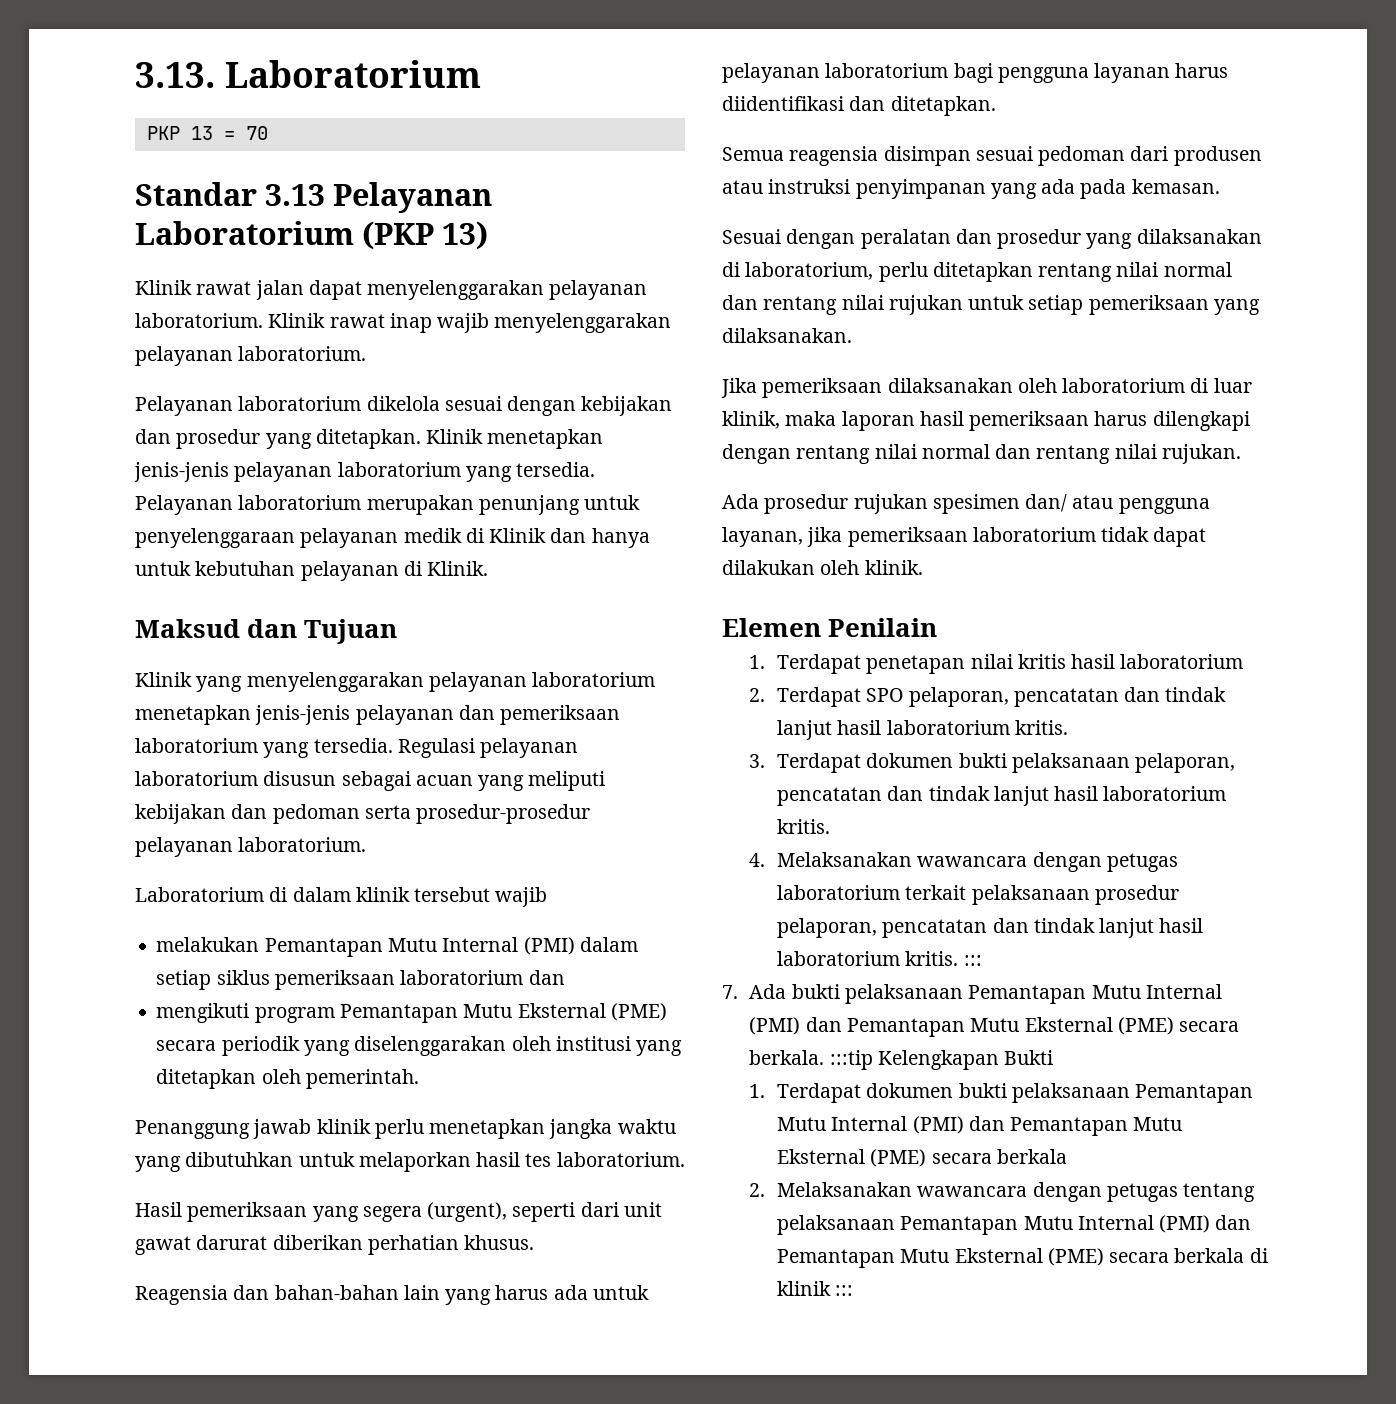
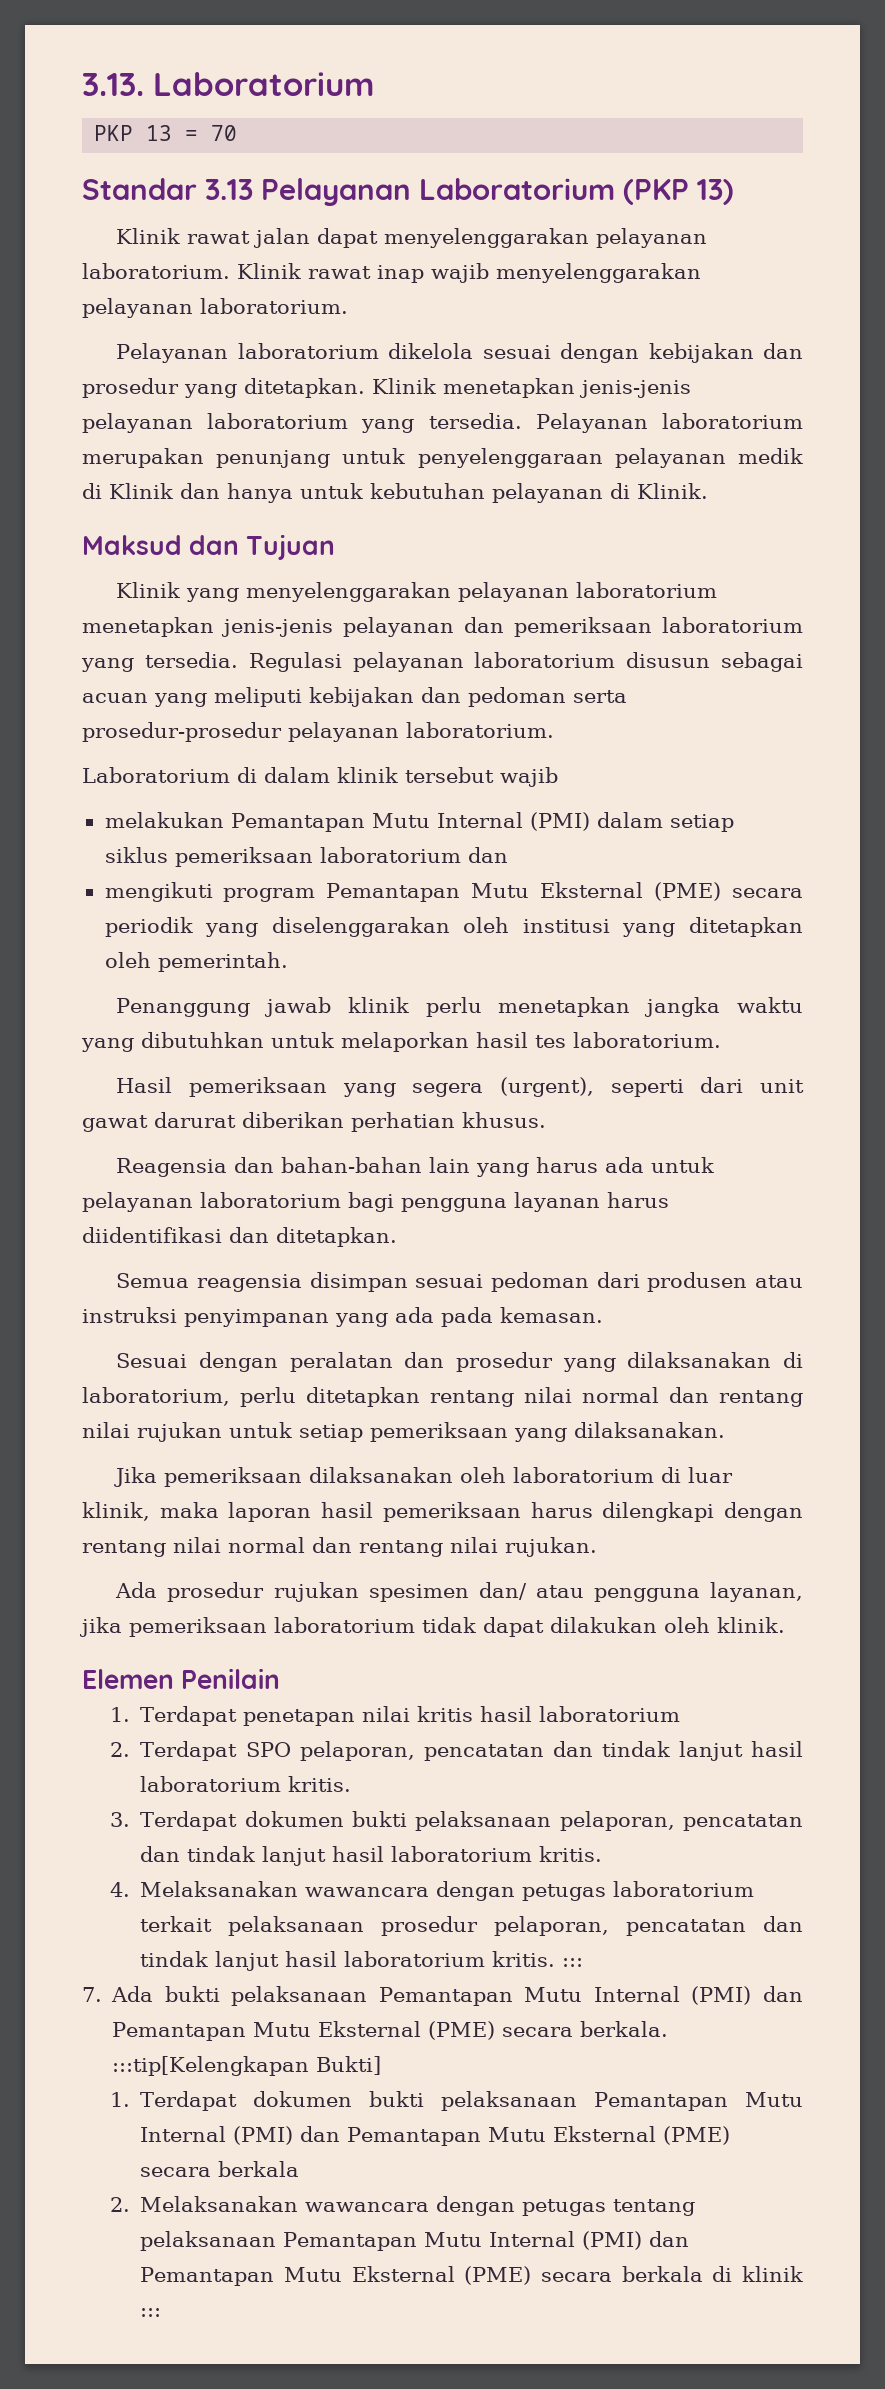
- 7. Ada bukti pelaksanaan Pemantapan Mutu Internal (PMI) dan Pemantapan Mutu Eksternal (PME) secara berkala. :::tip Kelengkapan Bukti
+ 7. Ada bukti pelaksanaan Pemantapan Mutu Internal (PMI) dan Pemantapan Mutu Eksternal (PME) secara berkala. :::tip[Kelengkapan Bukti]

